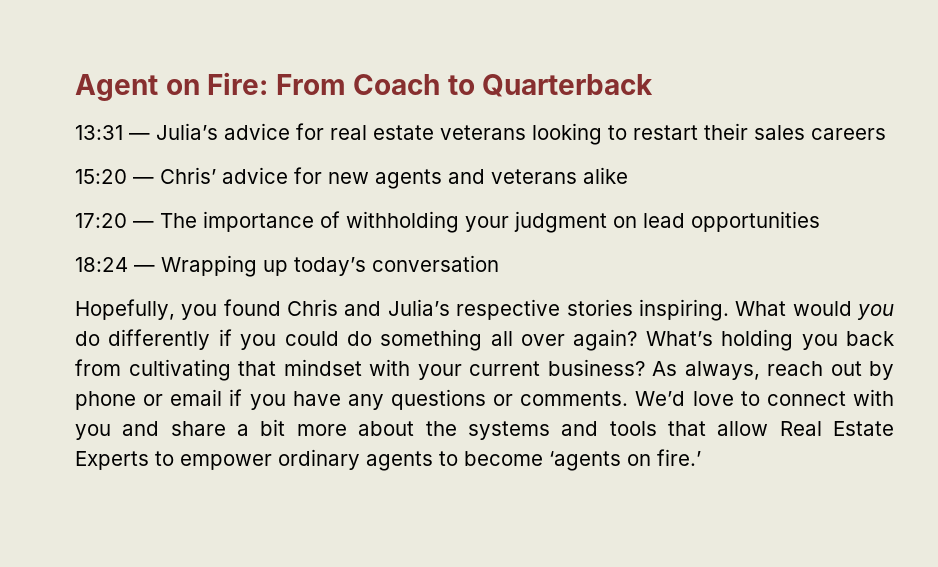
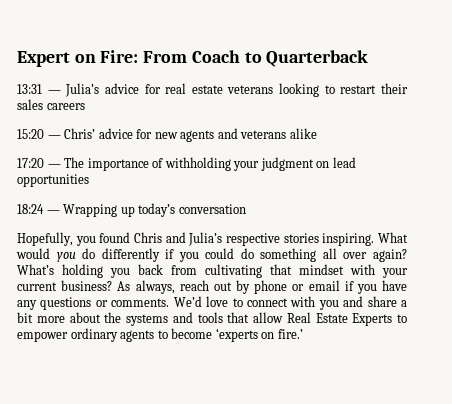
- Agent on Fire: From Coach to Quarterback
+ Expert on Fire: From Coach to Quarterback
- We’d love to connect with you and share a bit more about the systems and tools that allow Real Estate Experts to empower ordinary agents to become ‘agents on fire.’
+ We’d love to connect with you and share a bit more about the systems and tools that allow Real Estate Experts to empower ordinary agents to become ‘experts on fire.’

